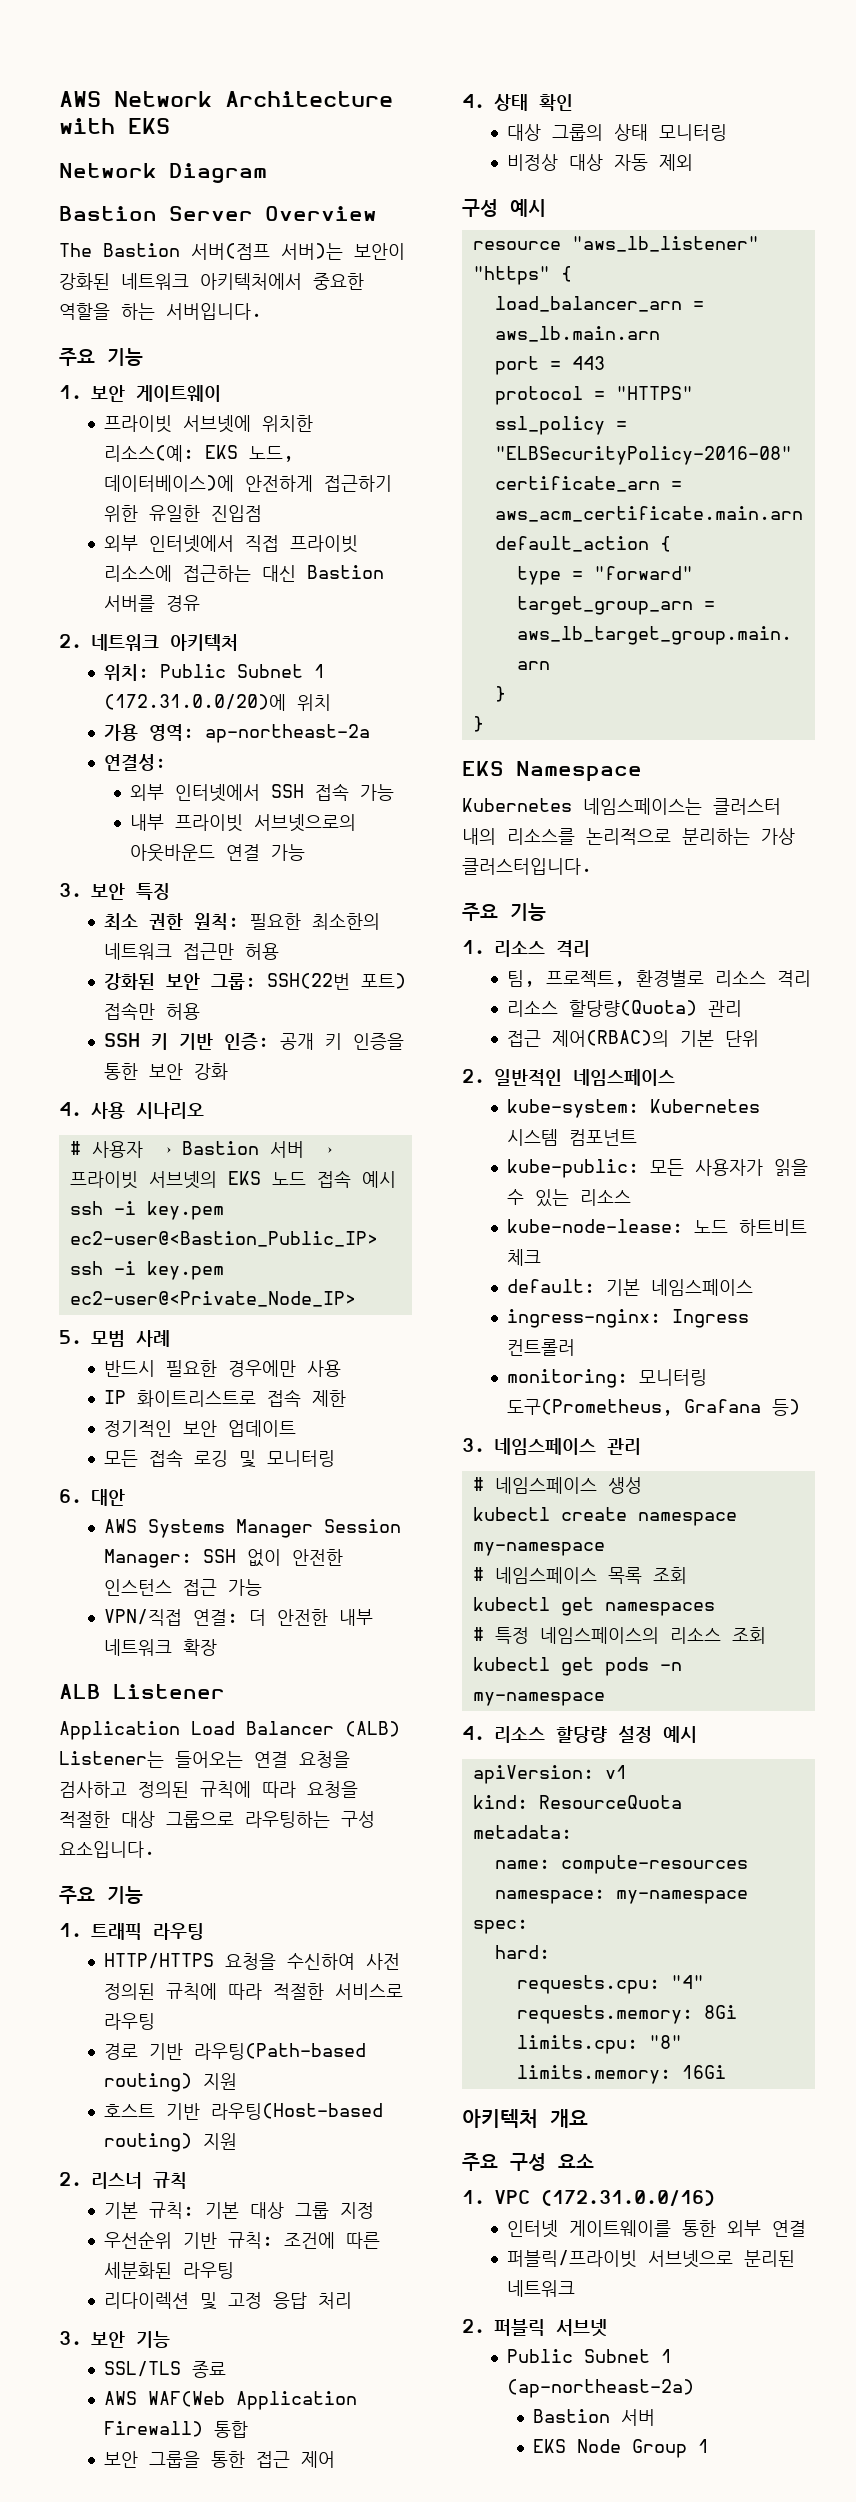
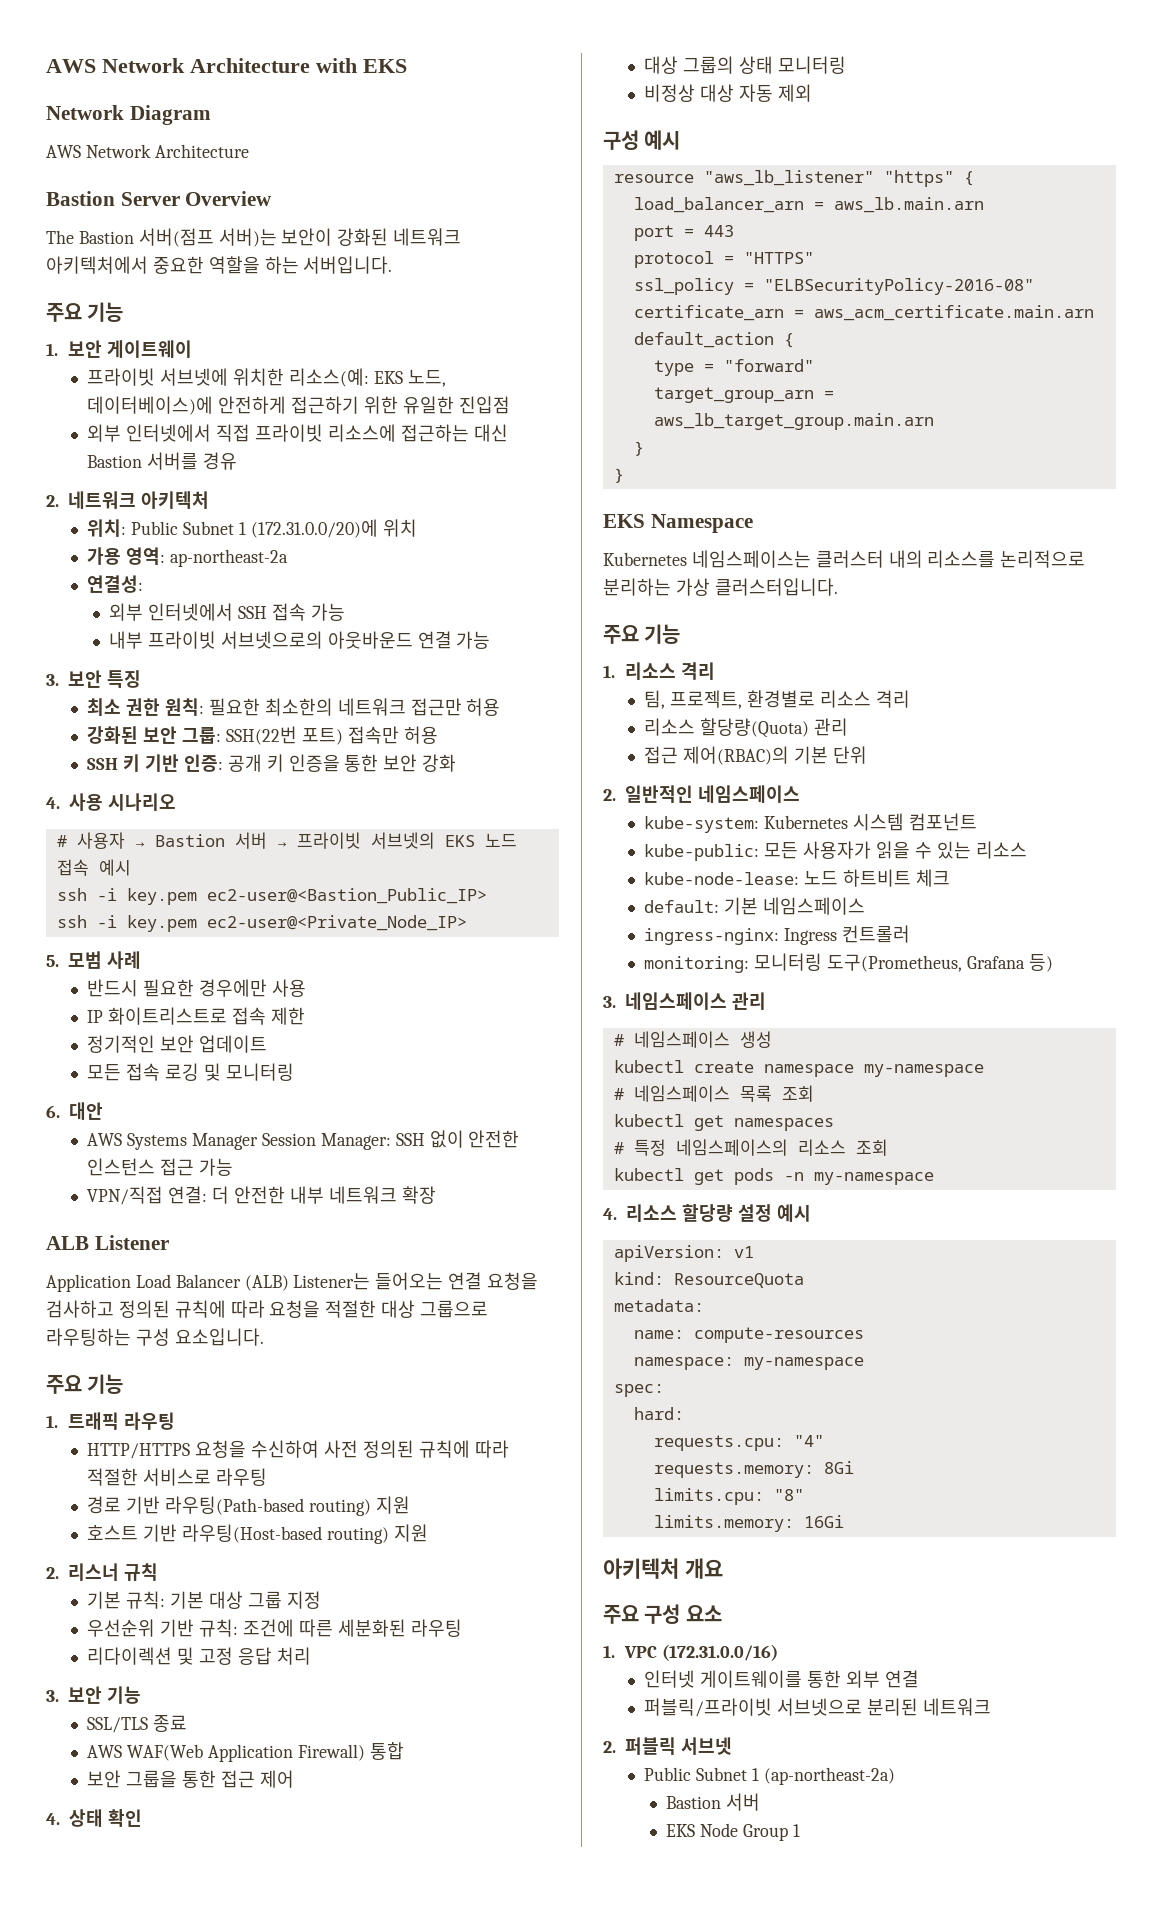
  Network Diagram
+ AWS Network Architecture

